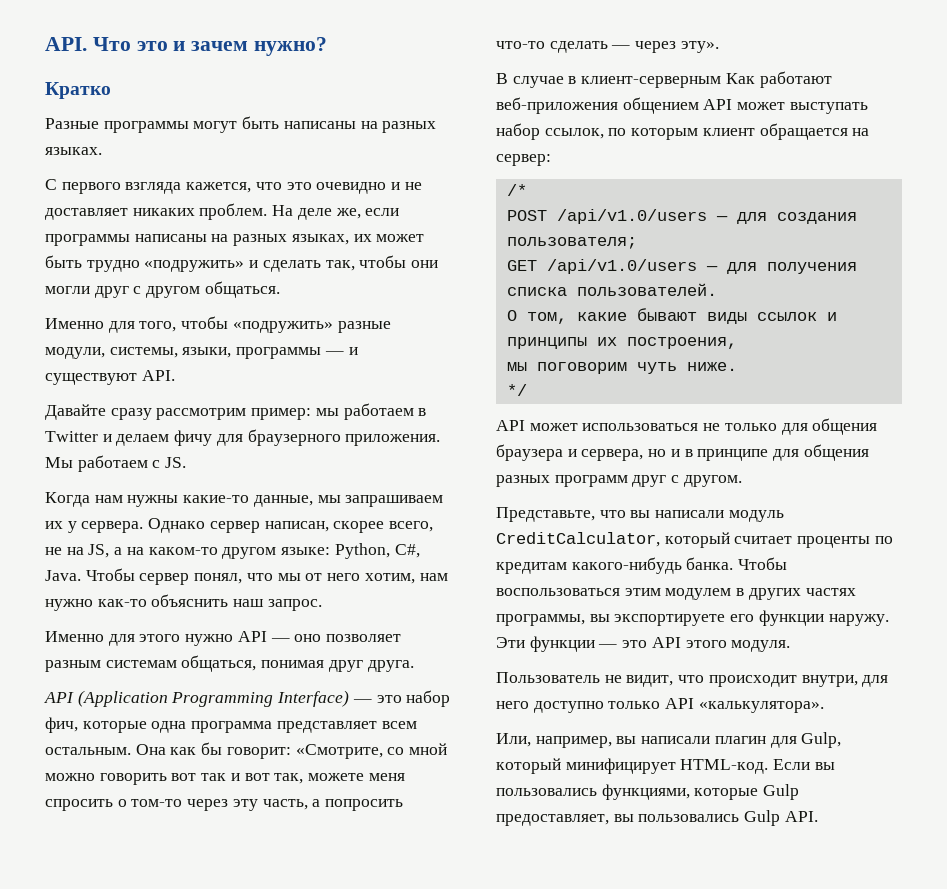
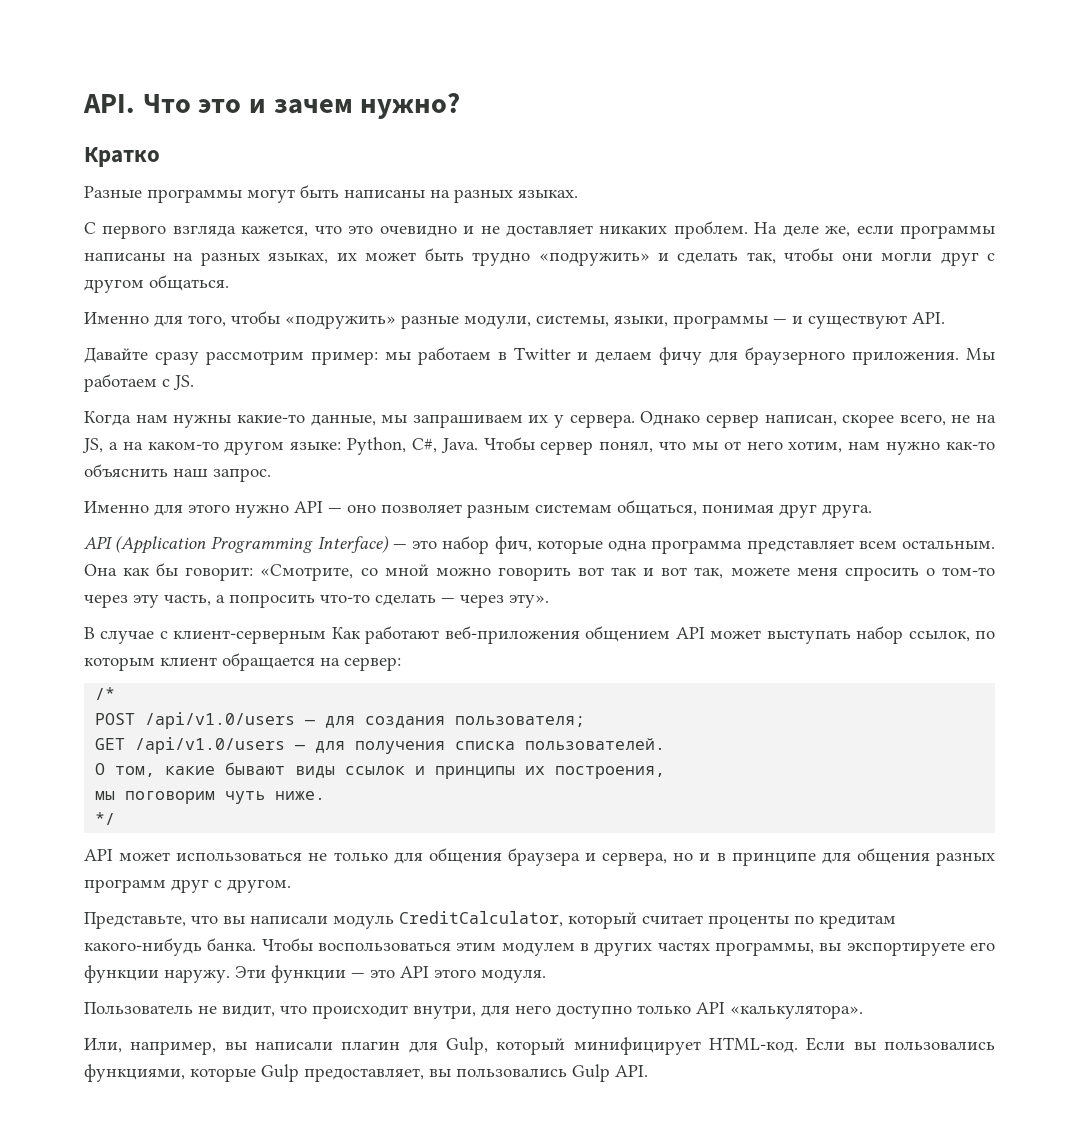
- В случае в клиент-серверным Как работают веб-приложения общением API может выступать набор ссылок, по которым клиент обращается на сервер:
+ В случае c клиент-серверным Как работают веб-приложения общением API может выступать набор ссылок, по которым клиент обращается на сервер:

